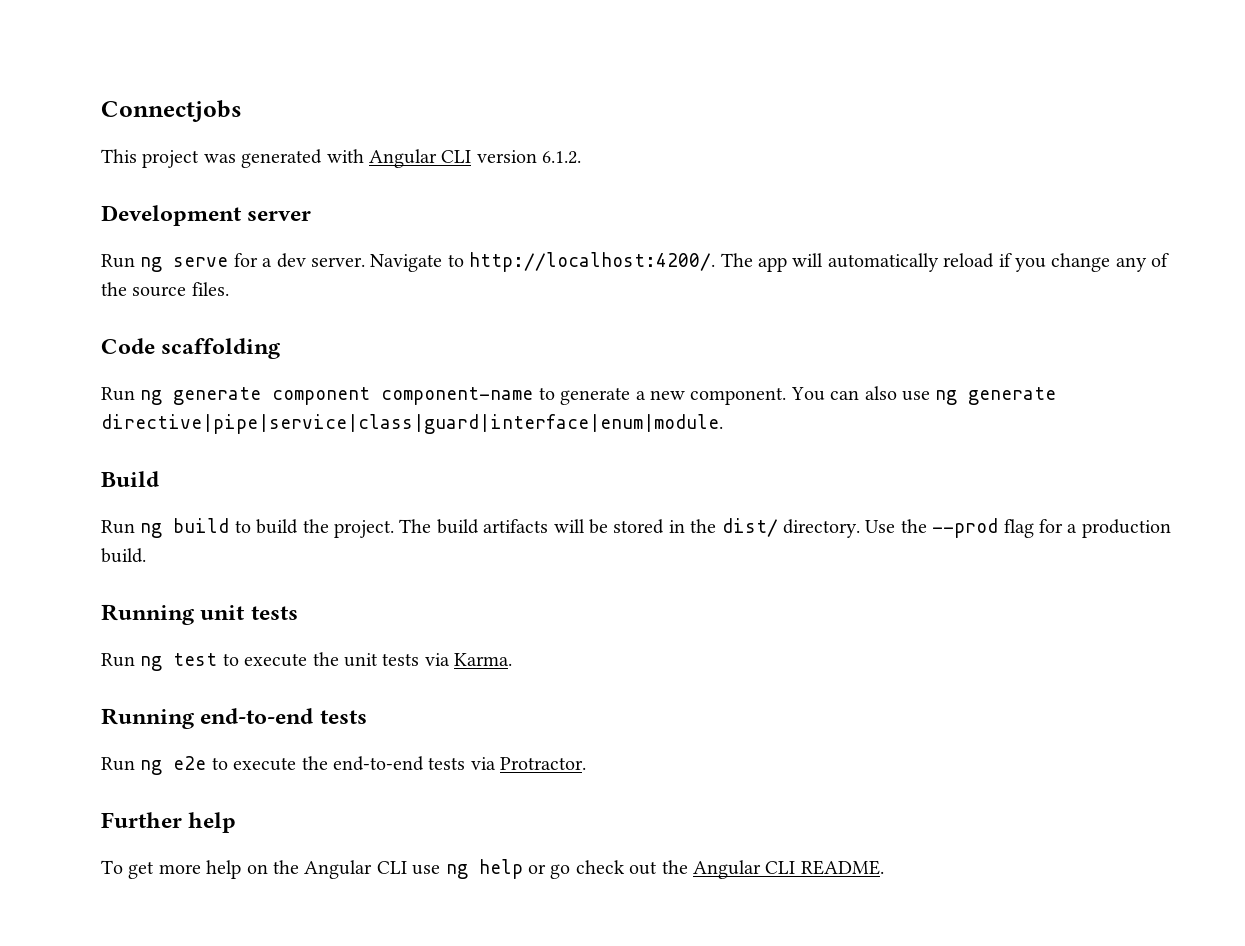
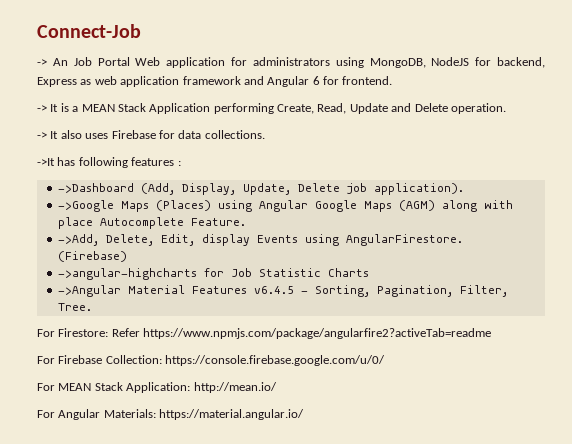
- Connectjobs
- This project was generated with Angular CLI version 6.1.2.
- Development server
- Run ng serve for a dev server. Navigate to http://localhost:4200/. The app will automatically reload if you change any of the source files.
- Code scaffolding
- Run ng generate component component-name to generate a new component. You can also use ng generate directive|pipe|service|class|guard|interface|enum|module.
- Build
- Run ng build to build the project. The build artifacts will be stored in the dist/ directory. Use the --prod flag for a production build.
- Running unit tests
- Run ng test to execute the unit tests via Karma.
- Running end-to-end tests
- Run ng e2e to execute the end-to-end tests via Protractor.
- Further help
- To get more help on the Angular CLI use ng help or go check out the Angular CLI README.
+ Connect-Job
+ -> An Job Portal Web application for administrators using MongoDB, NodeJS for backend, Express as web application framework and Angular 6 for frontend.
+ -> It is a MEAN Stack Application performing Create, Read, Update and Delete operation.
+ -> It also uses Firebase for data collections.
+ ->It has following features :
+ ->Dashboard (Add, Display, Update, Delete job application).
+ ->Google Maps (Places) using Angular Google Maps (AGM) along with place Autocomplete Feature.
+ ->Add, Delete, Edit, display Events using AngularFirestore. (Firebase)
+ ->angular-highcharts for Job Statistic Charts
+ ->Angular Material Features v6.4.5 - Sorting, Pagination, Filter, Tree.
+ For Firestore: Refer https://www.npmjs.com/package/angularfire2?activeTab=readme
+ For Firebase Collection: https://console.firebase.google.com/u/0/
+ For MEAN Stack Application: http://mean.io/
+ For Angular Materials: https://material.angular.io/

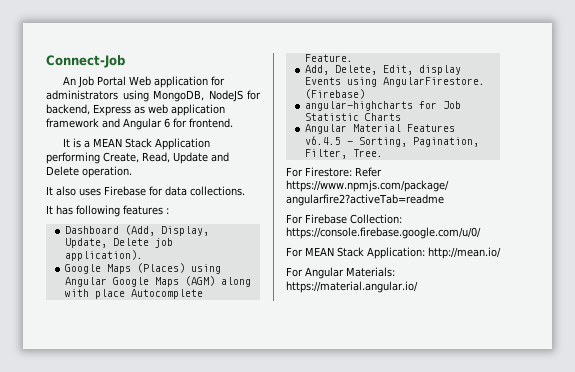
- -> An Job Portal Web application for administrators using MongoDB, NodeJS for backend, Express as web application framework and Angular 6 for frontend.
+ An Job Portal Web application for administrators using MongoDB, NodeJS for backend, Express as web application framework and Angular 6 for frontend.
- -> It is a MEAN Stack Application performing Create, Read, Update and Delete operation.
+ It is a MEAN Stack Application performing Create, Read, Update and Delete operation.
- -> It also uses Firebase for data collections.
+ It also uses Firebase for data collections.
- ->It has following features :
+ It has following features :
- ->Dashboard (Add, Display, Update, Delete job application).
+ Dashboard (Add, Display, Update, Delete job application).
- ->Google Maps (Places) using Angular Google Maps (AGM) along with place Autocomplete Feature.
+ Google Maps (Places) using Angular Google Maps (AGM) along with place Autocomplete Feature.
- ->Add, Delete, Edit, display Events using AngularFirestore.
+ Add, Delete, Edit, display Events using AngularFirestore.
- ->angular-highcharts for Job Statistic Charts
+ angular-highcharts for Job Statistic Charts
- ->Angular Material Features v6.4.5 - Sorting, Pagination, Filter, Tree.
+ Angular Material Features v6.4.5 - Sorting, Pagination, Filter, Tree.

